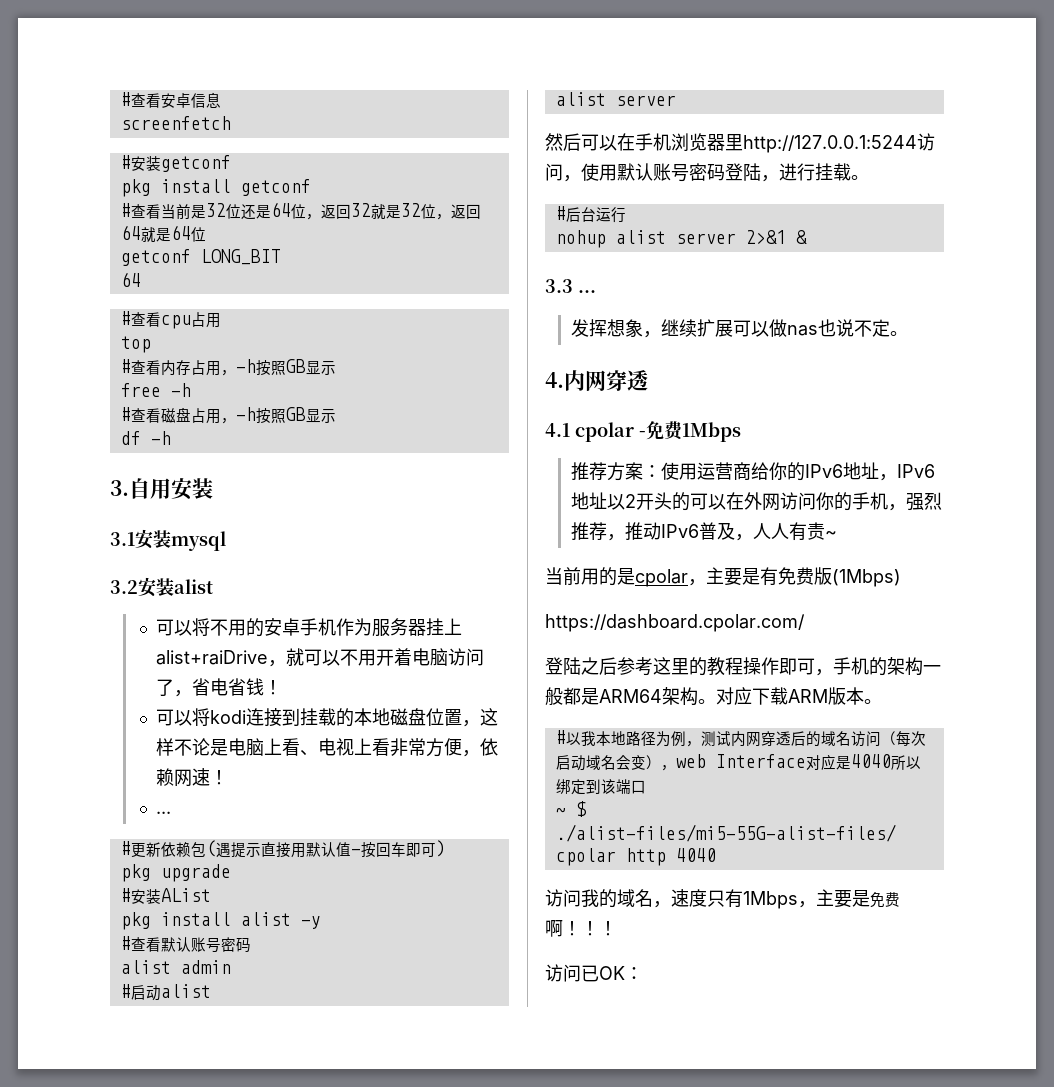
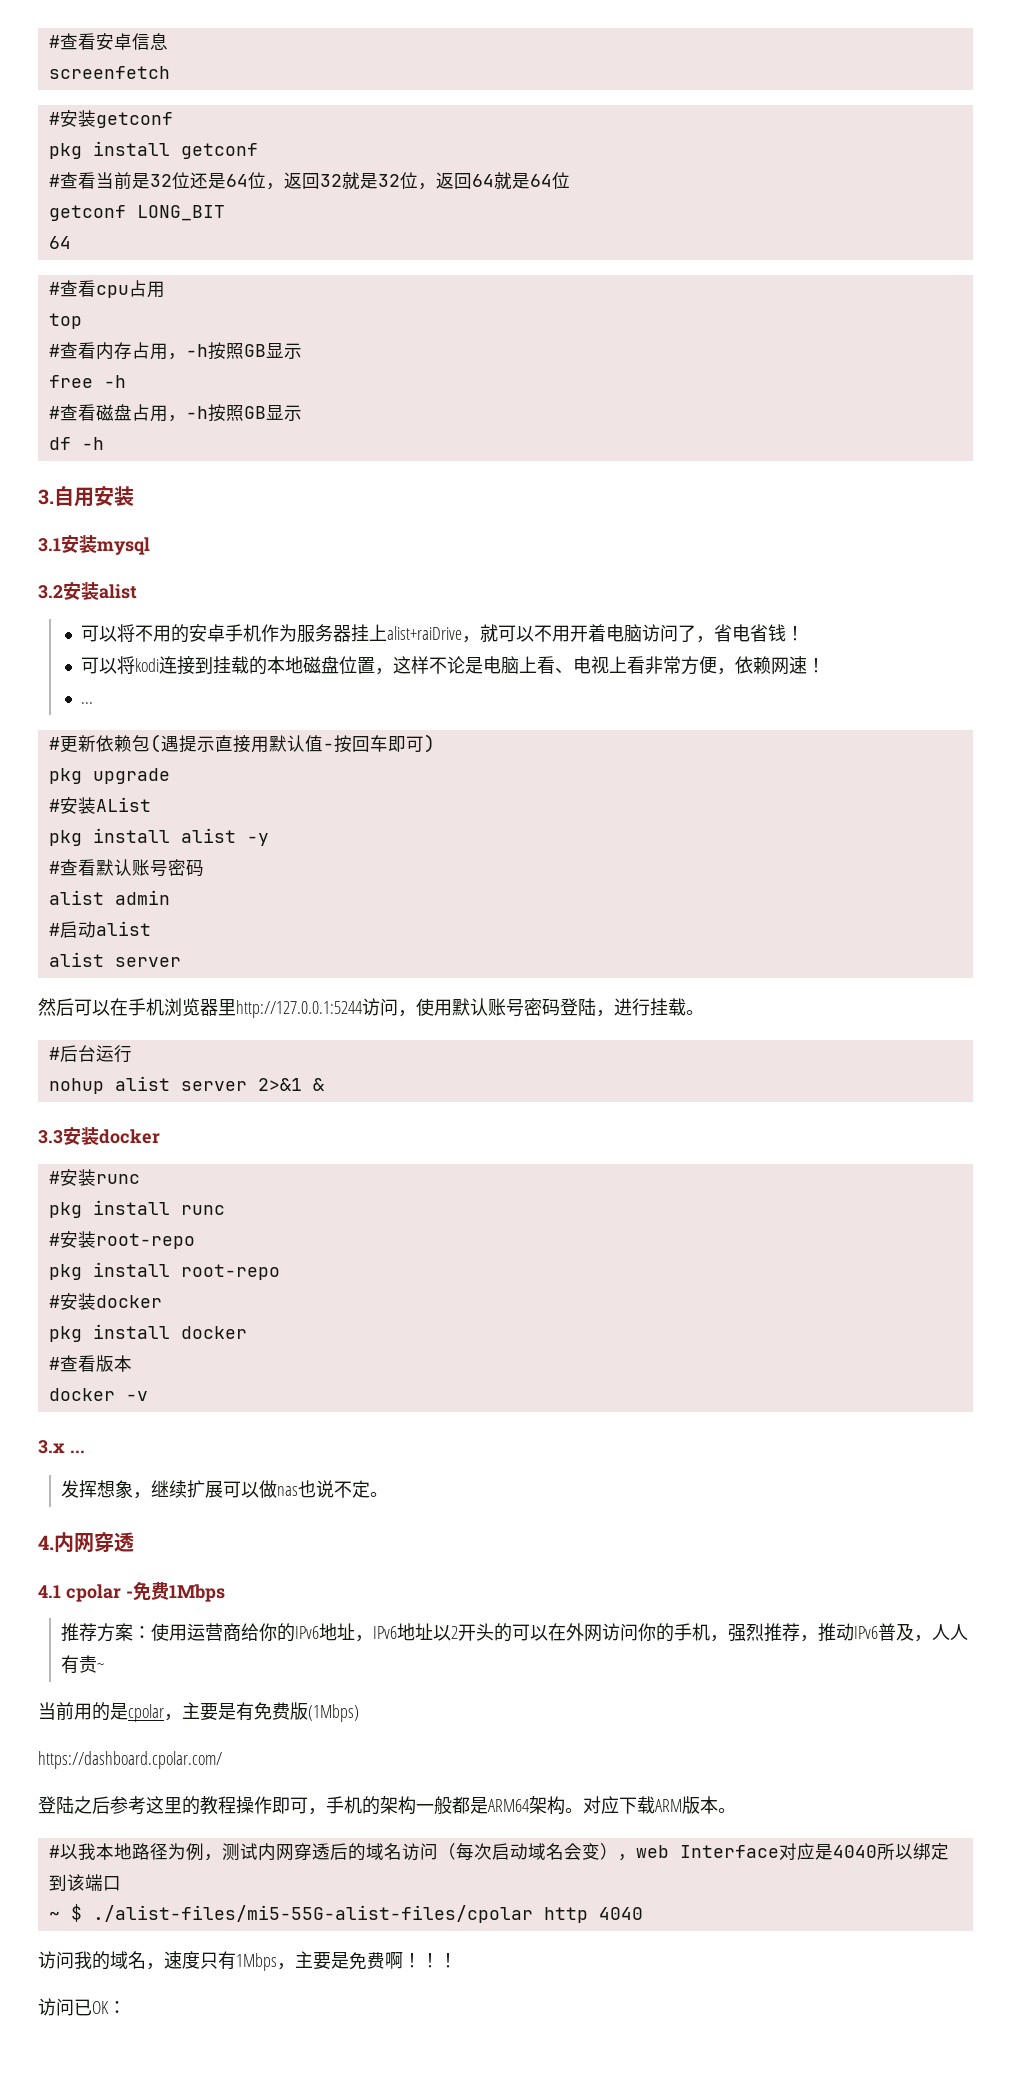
- 3.3 ...
+ 3.3安装docker
+ #安装runc
+ pkg install runc
+ #安装root-repo
+ pkg install root-repo
+ #安装docker
+ pkg install docker
+ #查看版本
+ docker -v
+ 3.x ...

